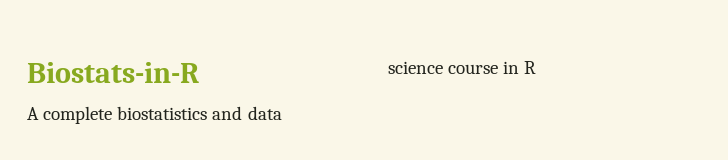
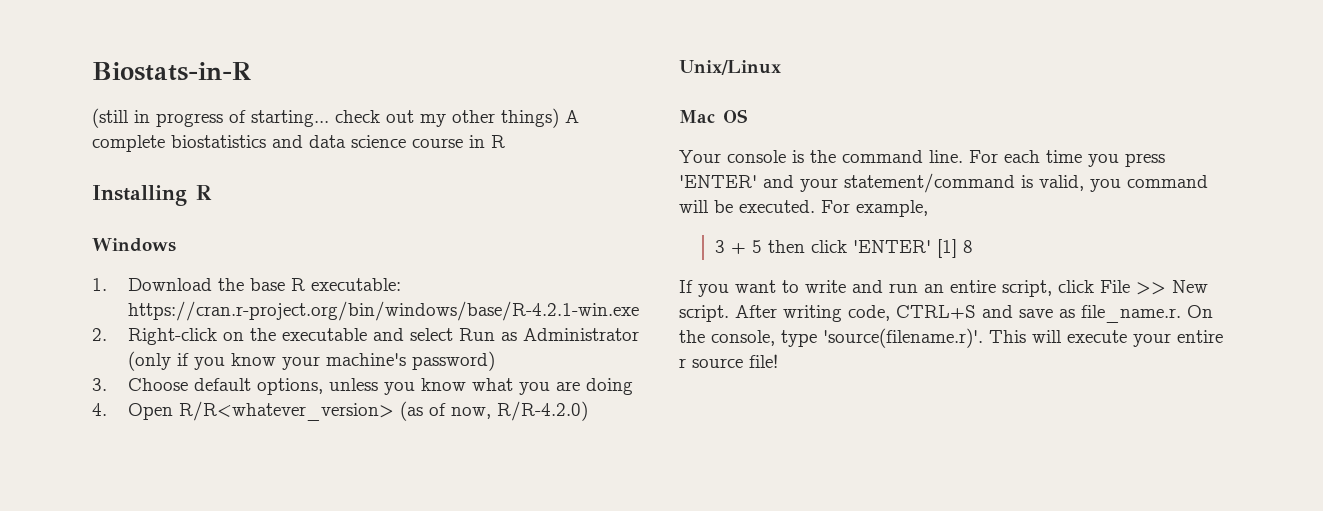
- A complete biostatistics and data science course in R
+ (still in progress of starting... check out my other things) A complete biostatistics and data science course in R
+ Installing R
+ Windows
+ 1. Download the base R executable: https://cran.r-project.org/bin/windows/base/R-4.2.1-win.exe
+ 2. Right-click on the executable and select Run as Administrator (only if you know your machine's password)
+ 3. Choose default options, unless you know what you are doing
+ 4. Open R/R<whatever_version> (as of now, R/R-4.2.0)
+ Unix/Linux
+ Mac OS
+ Your console is the command line. For each time you press 'ENTER' and your statement/command is valid, you command will be executed. For example,
+ 3 + 5 then click 'ENTER' [1] 8
+ If you want to write and run an entire script, click File >> New script. After writing code, CTRL+S and save as file_name.r. On the console, type 'source(filename.r)'. This will execute your entire r source file!

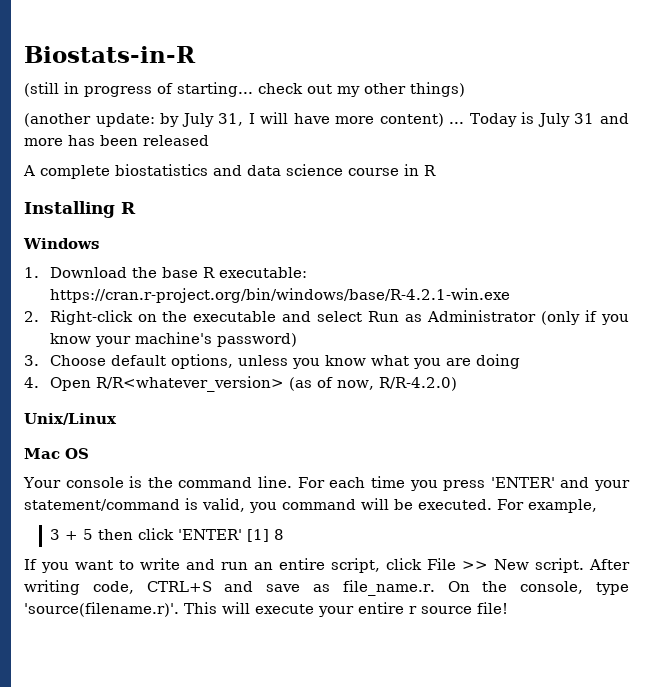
- (still in progress of starting... check out my other things) A complete biostatistics and data science course in R
+ (still in progress of starting... check out my other things)
+ (another update: by July 31, I will have more content) ... Today is July 31 and more has been released
+ A complete biostatistics and data science course in R

